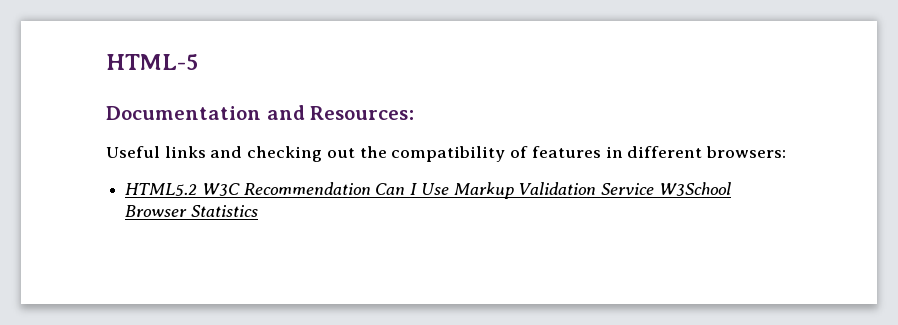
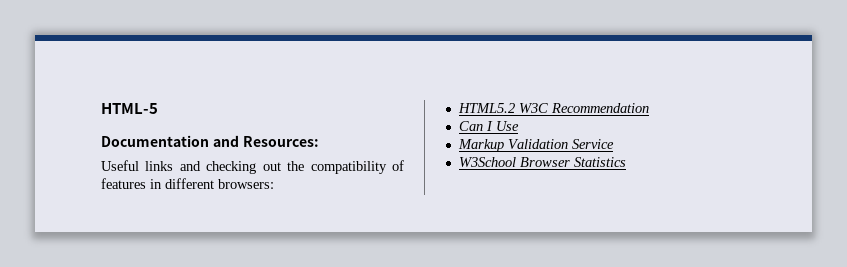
- HTML5.2 W3C Recommendation Can I Use Markup Validation Service W3School Browser Statistics
+ HTML5.2 W3C Recommendation
+ Can I Use
+ Markup Validation Service
+ W3School Browser Statistics

